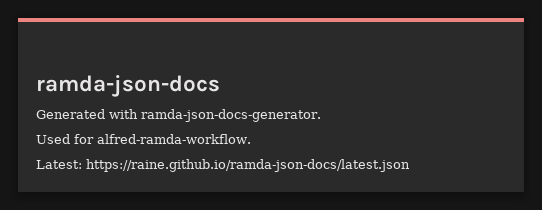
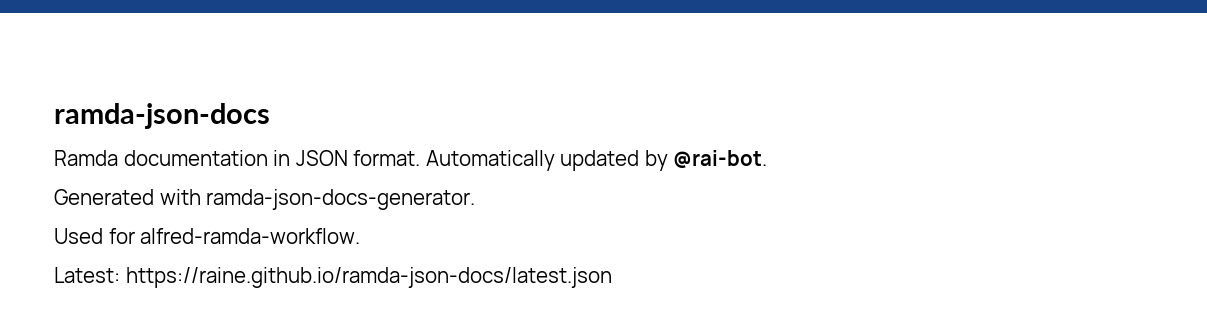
+ Ramda documentation in JSON format. Automatically updated by @rai-bot.

